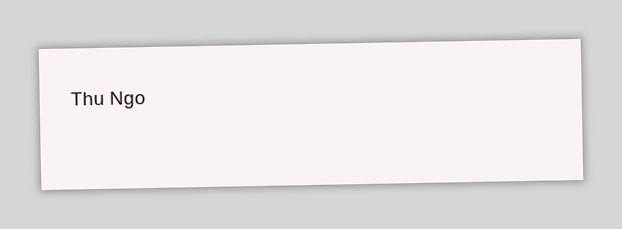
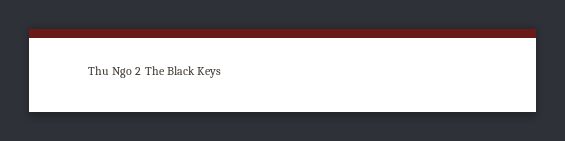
- Thu Ngo
+ Thu Ngo 2 The Black Keys

